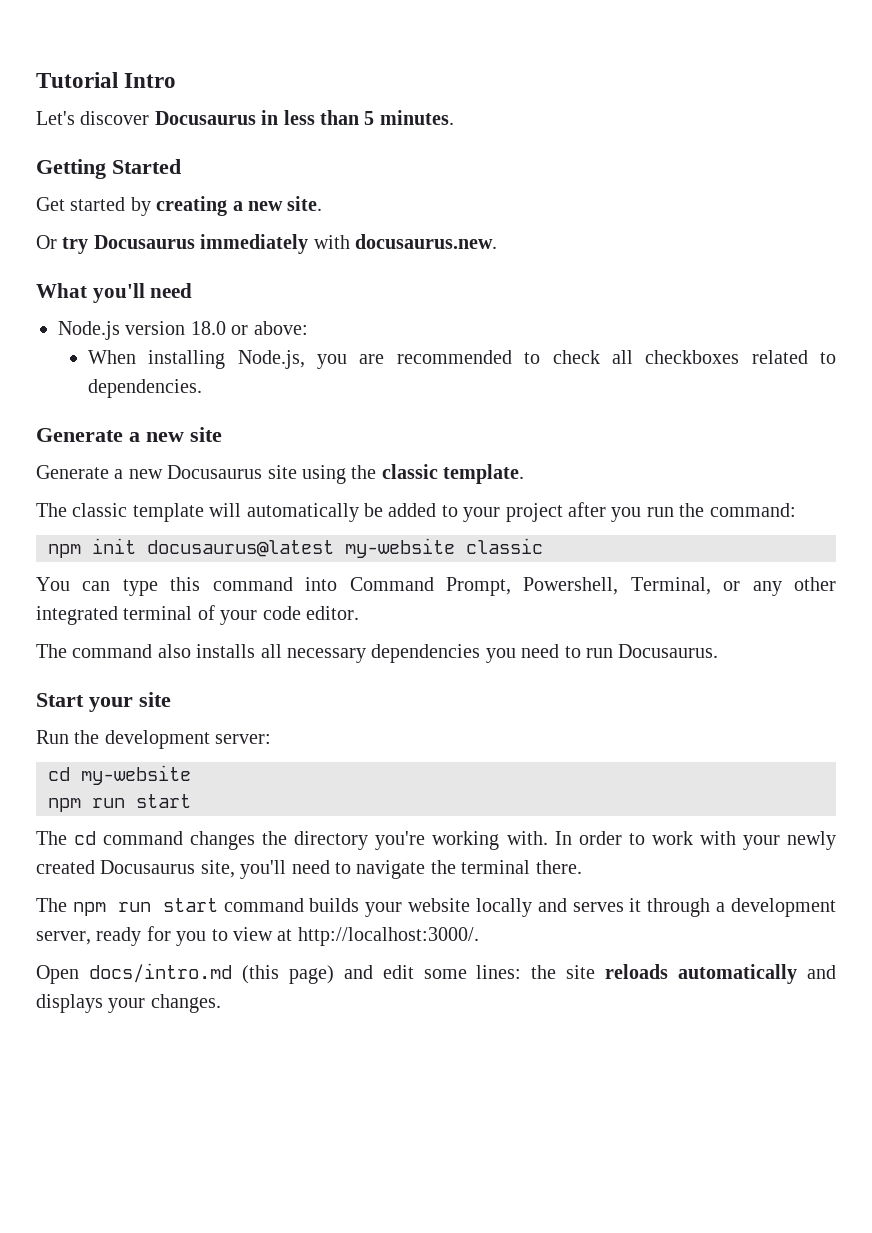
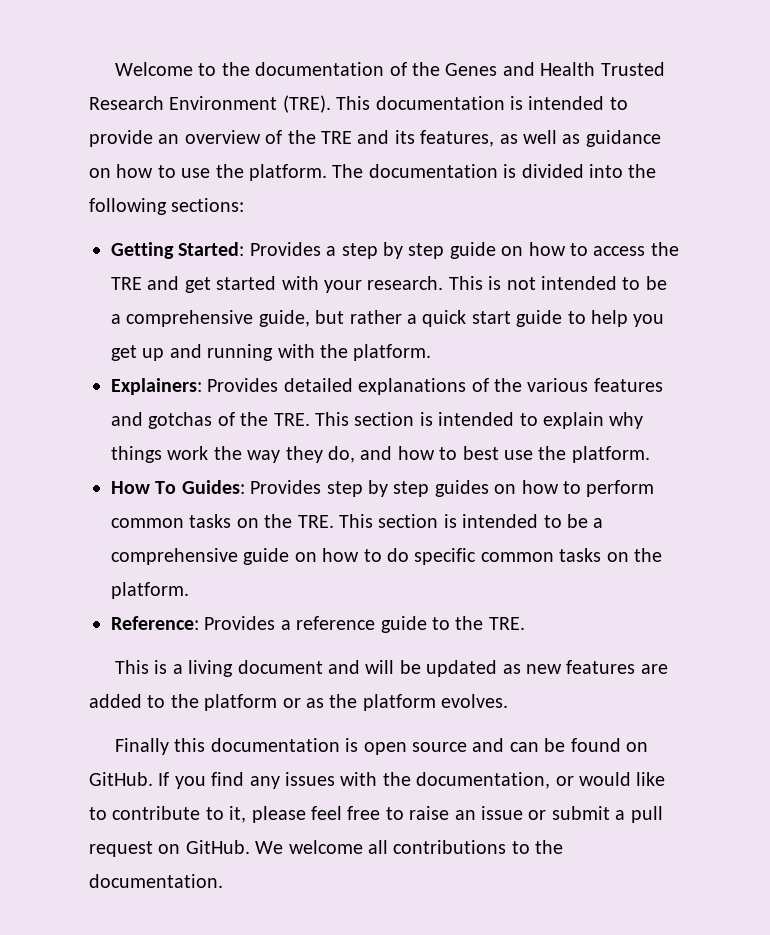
- Tutorial Intro
- Let's discover Docusaurus in less than 5 minutes.
- Getting Started
- Get started by creating a new site.
- Or try Docusaurus immediately with docusaurus.new.
- What you'll need
- Node.js version 18.0 or above:
- When installing Node.js, you are recommended to check all checkboxes related to dependencies.
- Generate a new site
- Generate a new Docusaurus site using the classic template.
- The classic template will automatically be added to your project after you run the command:
- npm init docusaurus@latest my-website classic
- You can type this command into Command Prompt, Powershell, Terminal, or any other integrated terminal of your code editor.
- The command also installs all necessary dependencies you need to run Docusaurus.
- Start your site
- Run the development server:
- cd my-website
- npm run start
- The cd command changes the directory you're working with. In order to work with your newly created Docusaurus site, you'll need to navigate the terminal there.
- The npm run start command builds your website locally and serves it through a development server, ready for you to view at http://localhost:3000/.
- Open docs/intro.md (this page) and edit some lines: the site reloads automatically and displays your changes.
+ Welcome to the documentation of the Genes and Health Trusted Research Environment (TRE). This documentation is intended to provide an overview of the TRE and its features, as well as guidance on how to use the platform. The documentation is divided into the following sections:
+ Getting Started: Provides a step by step guide on how to access the TRE and get started with your research. This is not intended to be a comprehensive guide, but rather a quick start guide to help you get up and running with the platform.
+ Explainers: Provides detailed explanations of the various features and gotchas of the TRE. This section is intended to explain why things work the way they do, and how to best use the platform.
+ How To Guides: Provides step by step guides on how to perform common tasks on the TRE. This section is intended to be a comprehensive guide on how to do specific common tasks on the platform.
+ Reference: Provides a reference guide to the TRE.
+ This is a living document and will be updated as new features are added to the platform or as the platform evolves.
+ Finally this documentation is open source and can be found on GitHub. If you find any issues with the documentation, or would like to contribute to it, please feel free to raise an issue or submit a pull request on GitHub. We welcome all contributions to the documentation.

